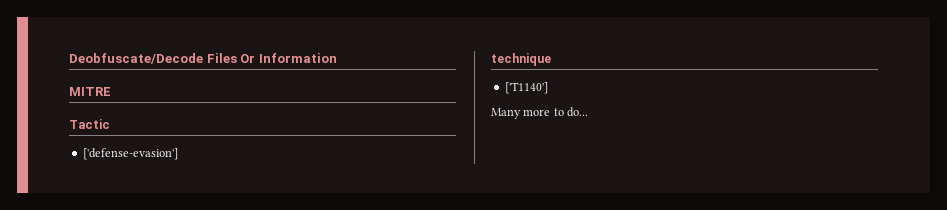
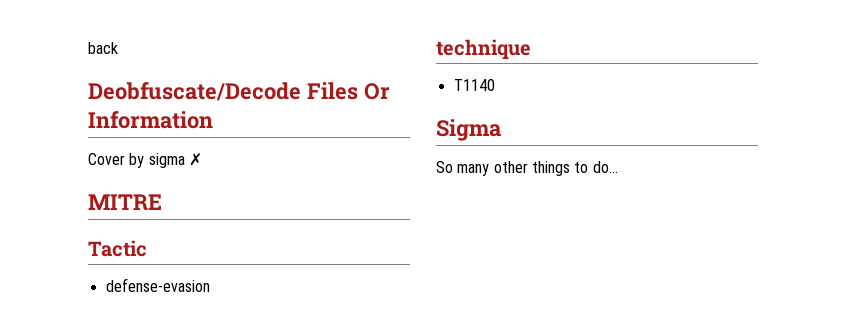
+ back
+ Cover by sigma ✗
- ['defense-evasion']
+ defense-evasion
- ['T1140']
- Many more to do...
+ T1140
+ Sigma
+ So many other things to do...

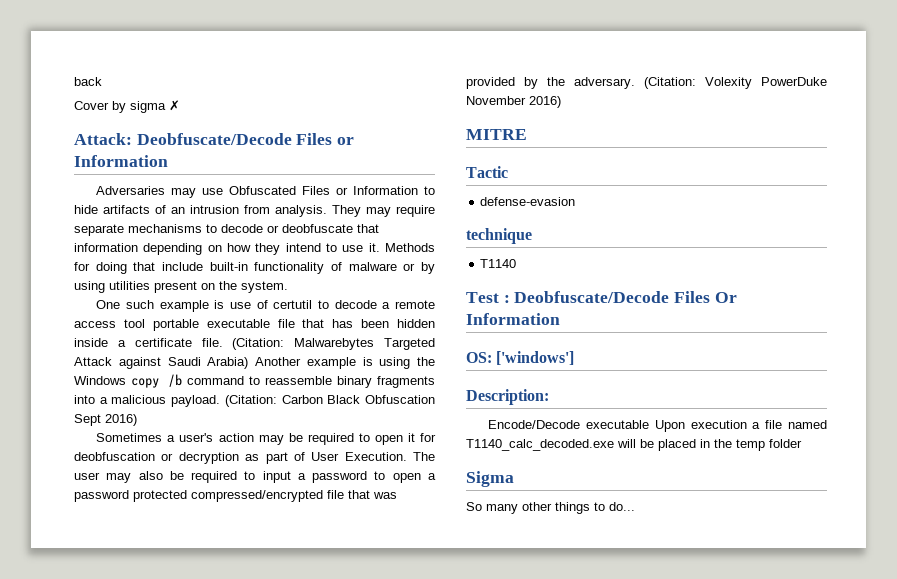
- Deobfuscate/Decode Files Or Information
+ Attack: Deobfuscate/Decode Files or Information
+ Adversaries may use Obfuscated Files or Information to hide artifacts of an intrusion from analysis. They may require separate mechanisms to decode or deobfuscate that information depending on how they intend to use it. Methods for doing that include built-in functionality of malware or by using utilities present on the system.
+ One such example is use of certutil to decode a remote access tool portable executable file that has been hidden inside a certificate file. (Citation: Malwarebytes Targeted Attack against Saudi Arabia) Another example is using the Windows copy /b command to reassemble binary fragments into a malicious payload. (Citation: Carbon Black Obfuscation Sept 2016)
+ Sometimes a user's action may be required to open it for deobfuscation or decryption as part of User Execution. The user may also be required to input a password to open a password protected compressed/encrypted file that was provided by the adversary. (Citation: Volexity PowerDuke November 2016)
+ Test : Deobfuscate/Decode Files Or Information
+ OS: ['windows']
+ Description:
+ Encode/Decode executable Upon execution a file named T1140_calc_decoded.exe will be placed in the temp folder

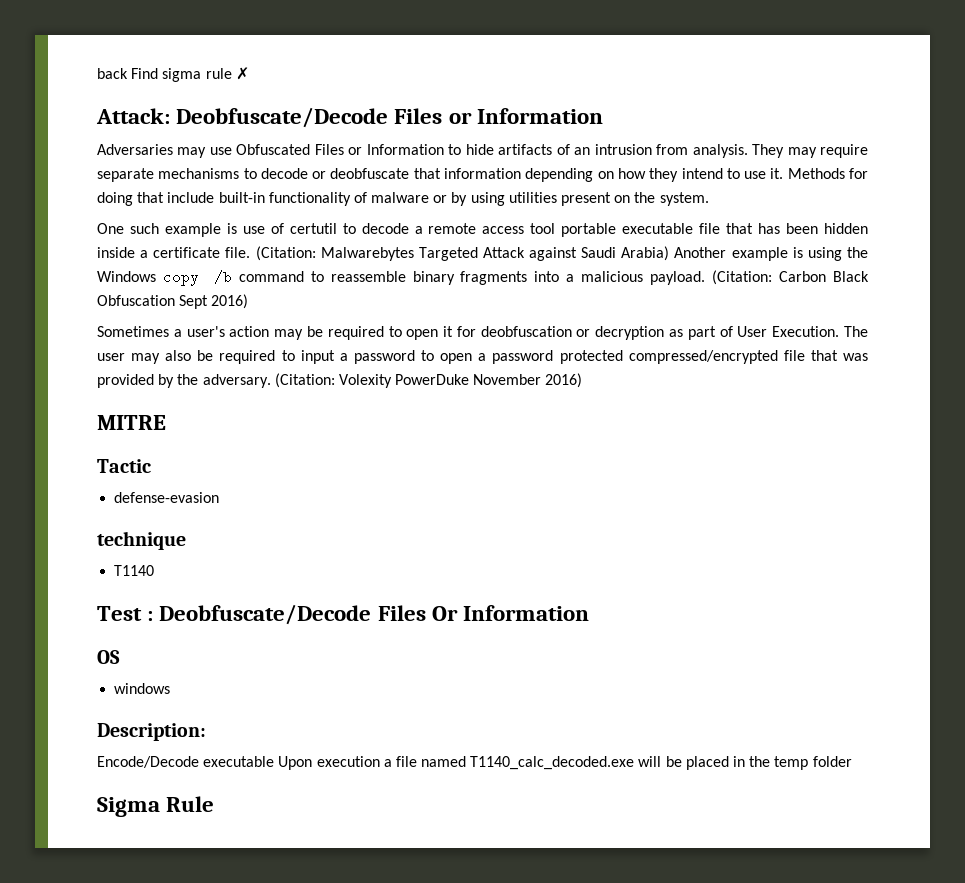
- back
- Cover by sigma ✗
+ back Find sigma rule ✗
- OS: ['windows']
+ OS
+ windows
- Sigma
- So many other things to do...
+ Sigma Rule

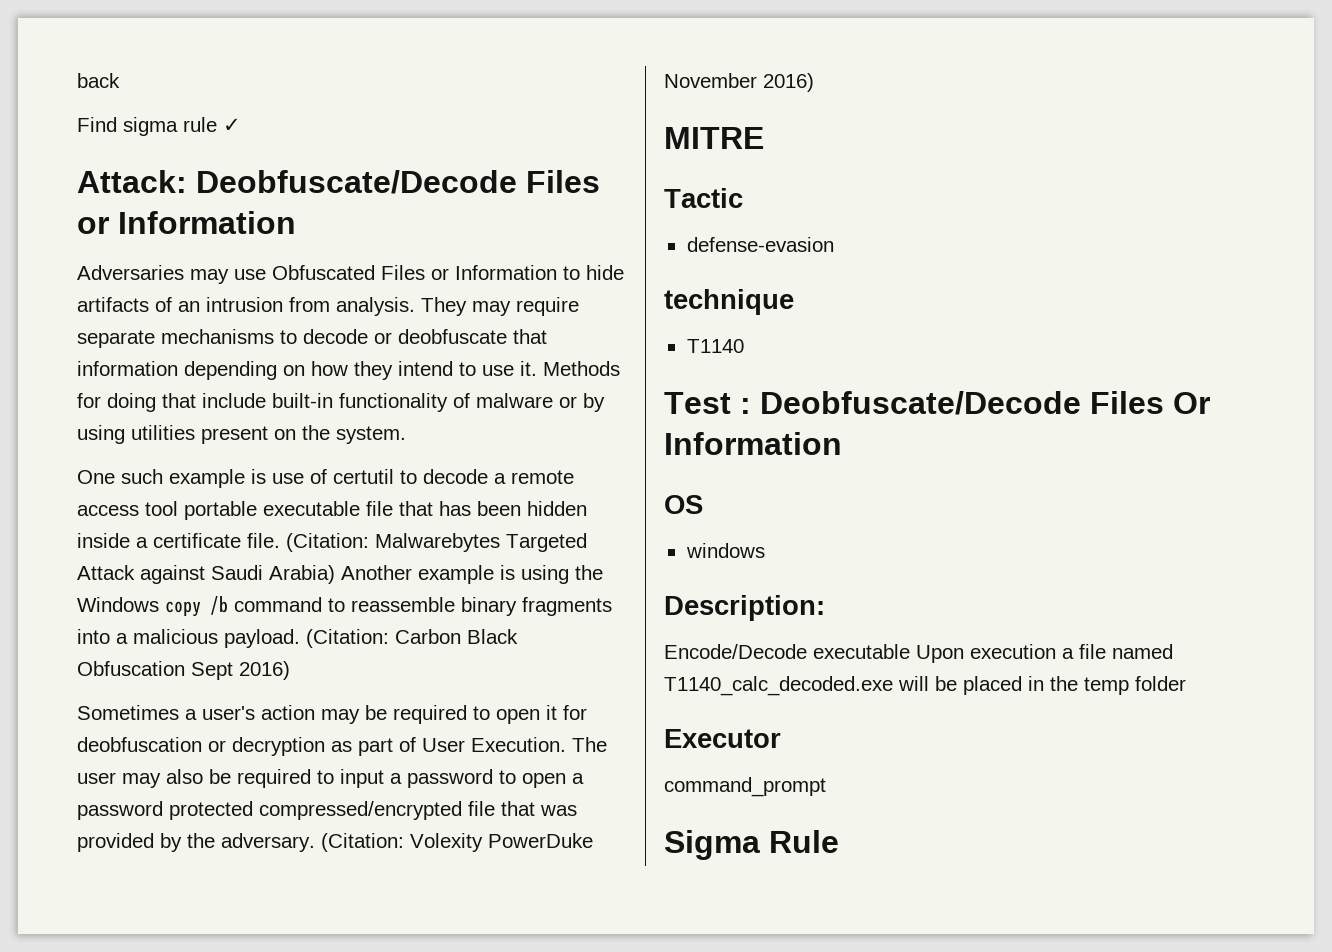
- back Find sigma rule ✗
+ back
+ Find sigma rule ✓
+ Executor
+ command_prompt

